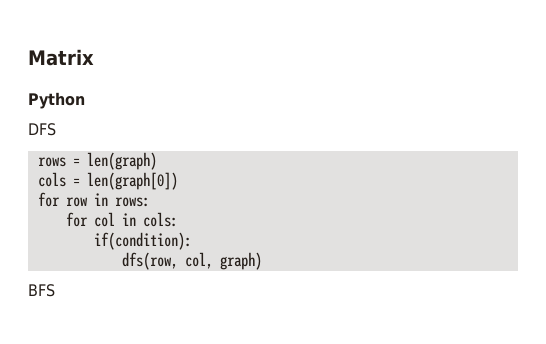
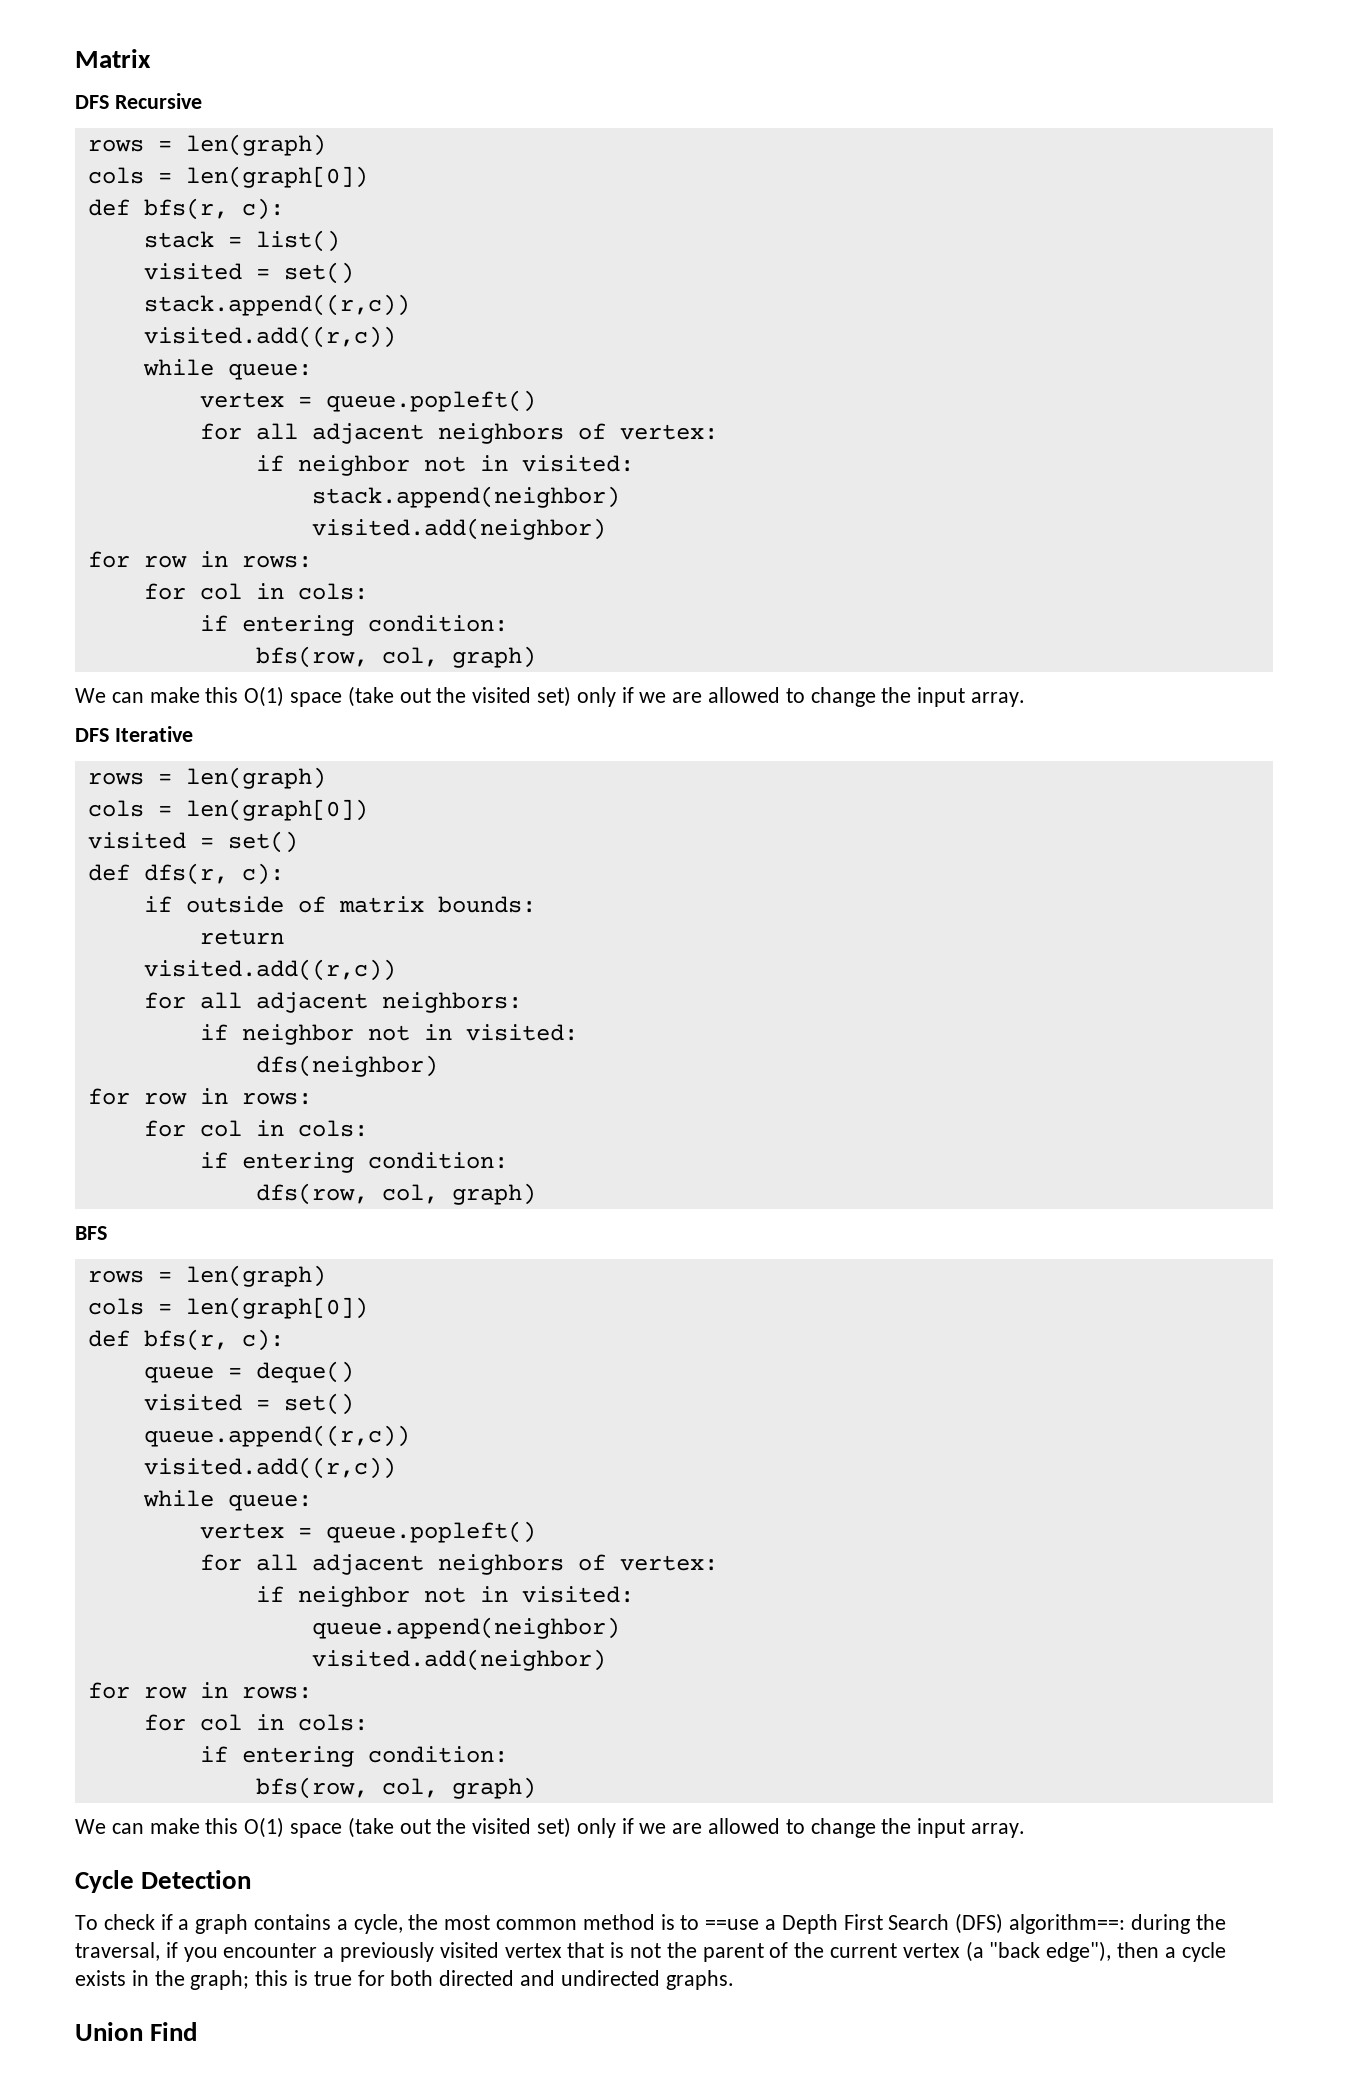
- Python
- DFS
+ DFS Recursive
  rows = len(graph)
  cols = len(graph[0])
+ def bfs(r, c):
+ stack = list()
+ visited = set()
+ stack.append((r,c))
+ visited.add((r,c))
+ while queue:
+ vertex = queue.popleft()
+ for all adjacent neighbors of vertex:
+ if neighbor not in visited:
+ stack.append(neighbor)
+ visited.add(neighbor)
  for row in rows:
  for col in cols:
- if(condition):
+ if entering condition:
+ bfs(row, col, graph)
+ We can make this O(1) space (take out the visited set) only if we are allowed to change the input array.
+ DFS Iterative
+ rows = len(graph)
+ cols = len(graph[0])
+ visited = set()
+ def dfs(r, c):
+ if outside of matrix bounds:
+ return
+ visited.add((r,c))
+ for all adjacent neighbors:
+ if neighbor not in visited:
+ dfs(neighbor)
+ for row in rows:
+ for col in cols:
+ if entering condition:
  dfs(row, col, graph)
  BFS
+ rows = len(graph)
+ cols = len(graph[0])
+ def bfs(r, c):
+ queue = deque()
+ visited = set()
+ queue.append((r,c))
+ visited.add((r,c))
+ while queue:
+ vertex = queue.popleft()
+ for all adjacent neighbors of vertex:
+ if neighbor not in visited:
+ queue.append(neighbor)
+ visited.add(neighbor)
+ for row in rows:
+ for col in cols:
+ if entering condition:
+ bfs(row, col, graph)
+ We can make this O(1) space (take out the visited set) only if we are allowed to change the input array.
+ Cycle Detection
+ To check if a graph contains a cycle, the most common method is to ==use a Depth First Search (DFS) algorithm==: during the traversal, if you encounter a previously visited vertex that is not the parent of the current vertex (a "back edge"), then a cycle exists in the graph; this is true for both directed and undirected graphs.
+ Union Find

